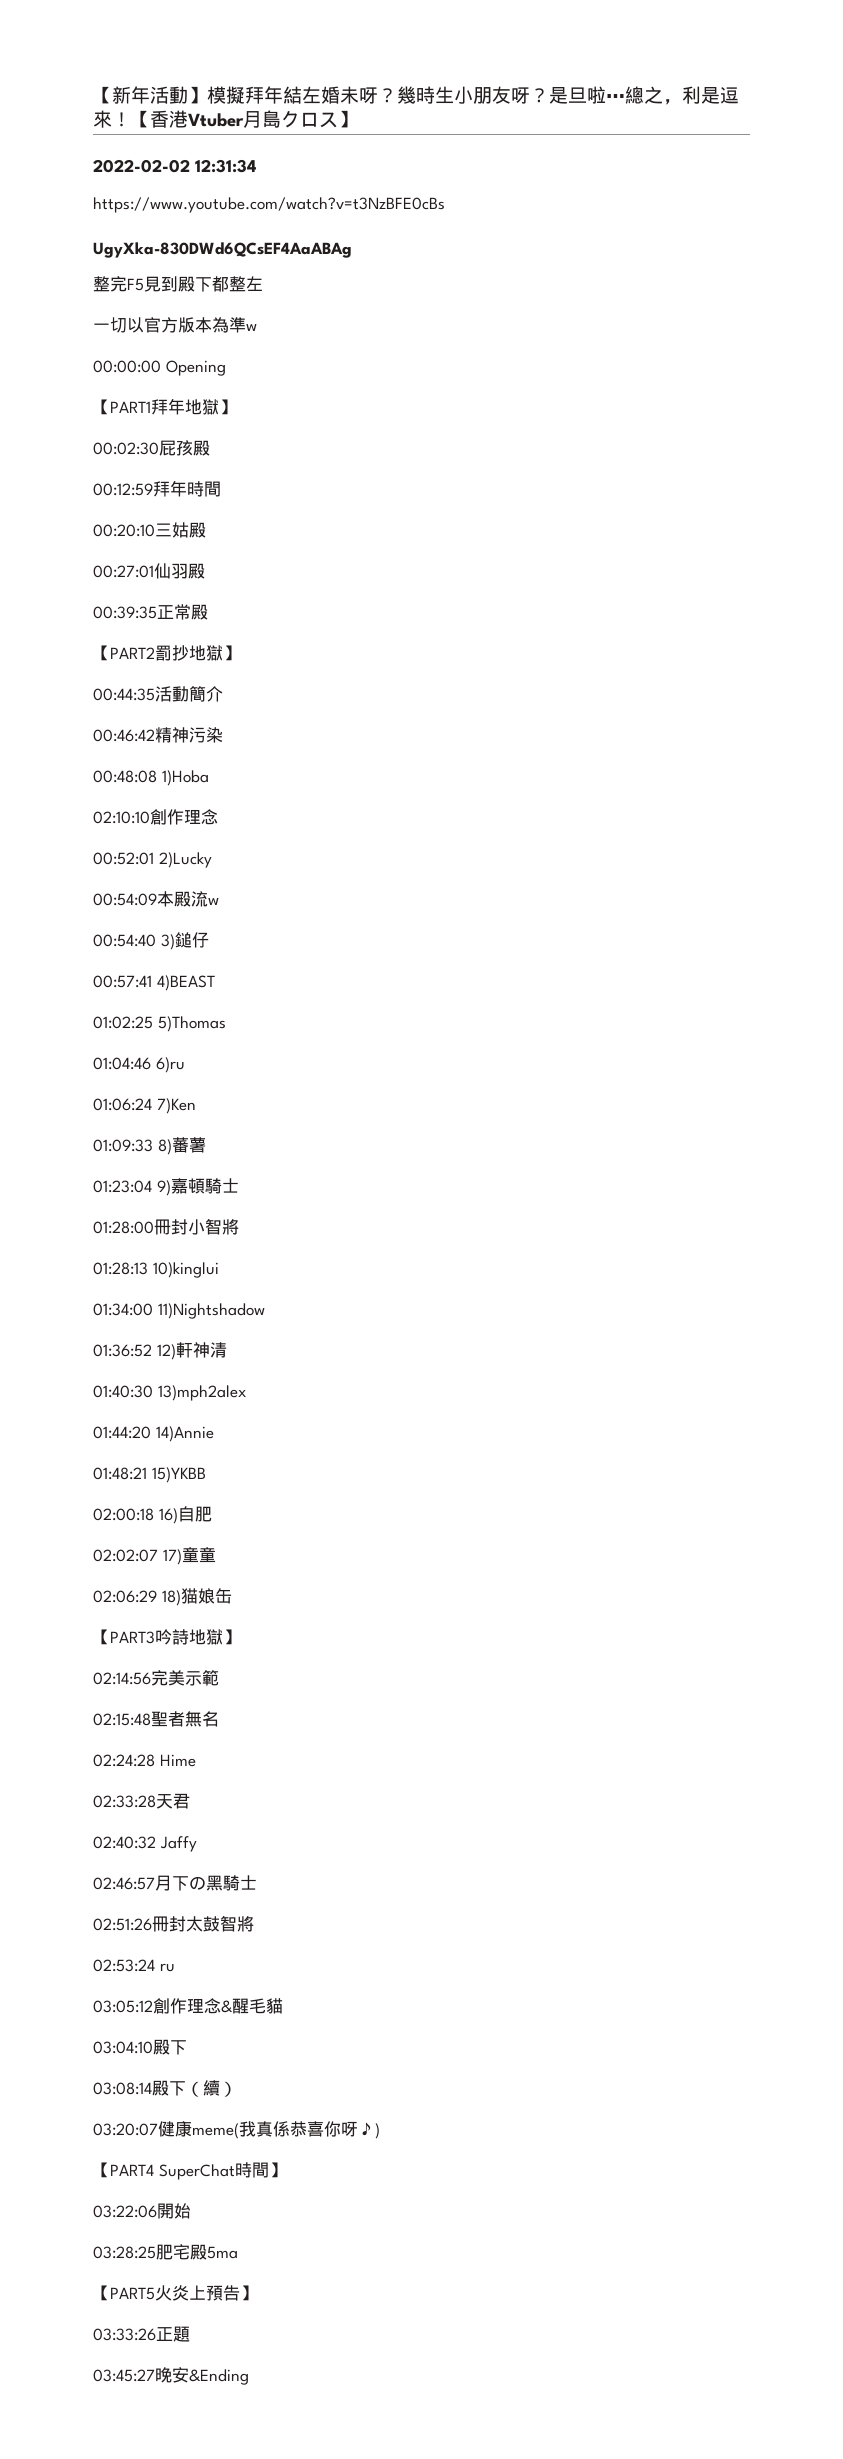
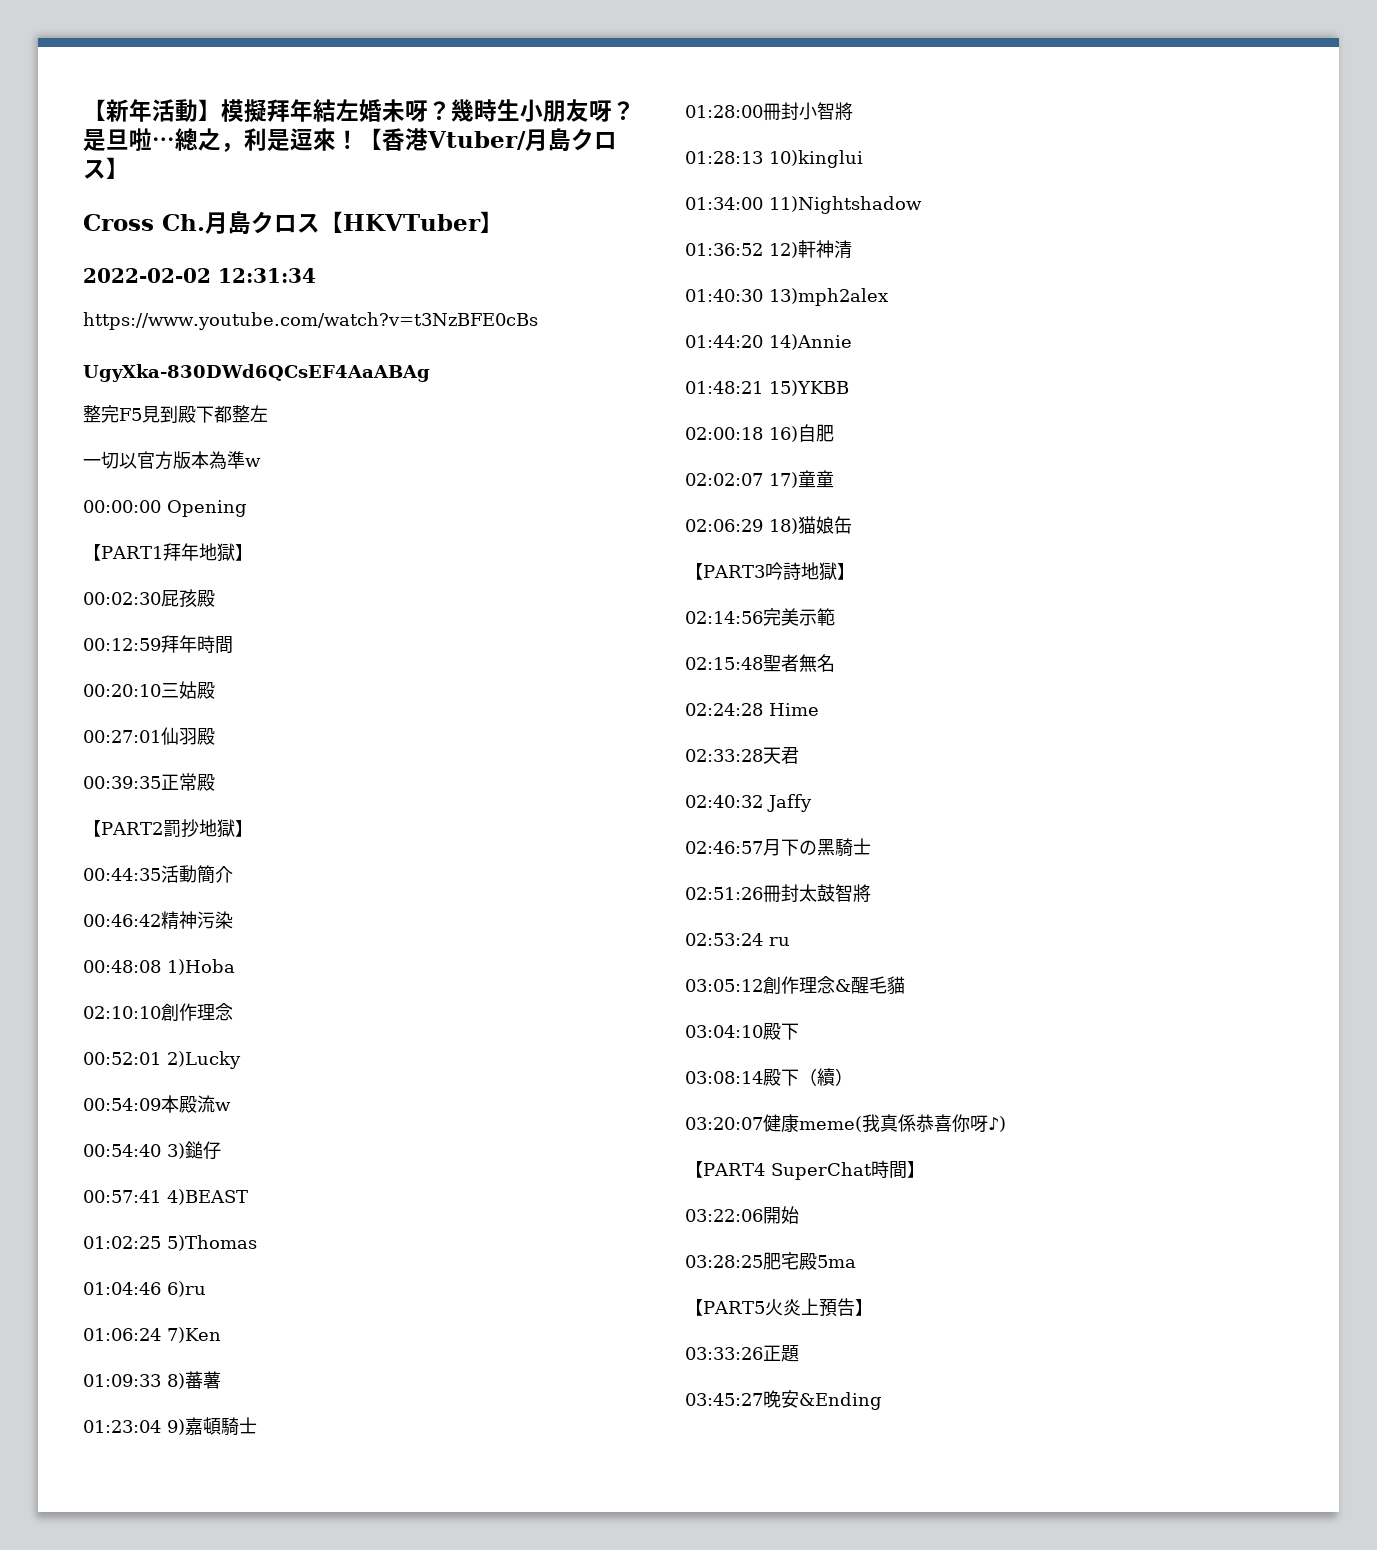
- 【香港Vtuber月島クロス】
+ 【香港Vtuber/月島クロス】
+ Cross Ch.月島クロス【HKVTuber】

